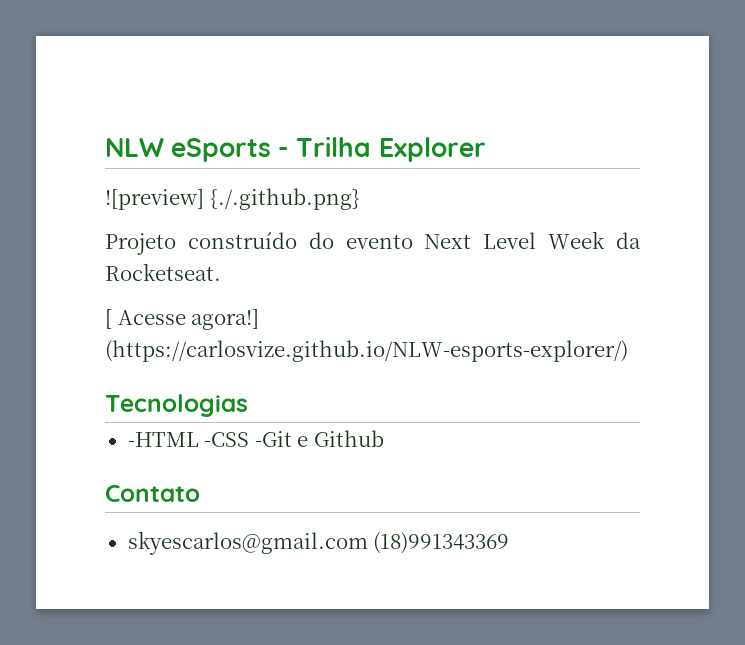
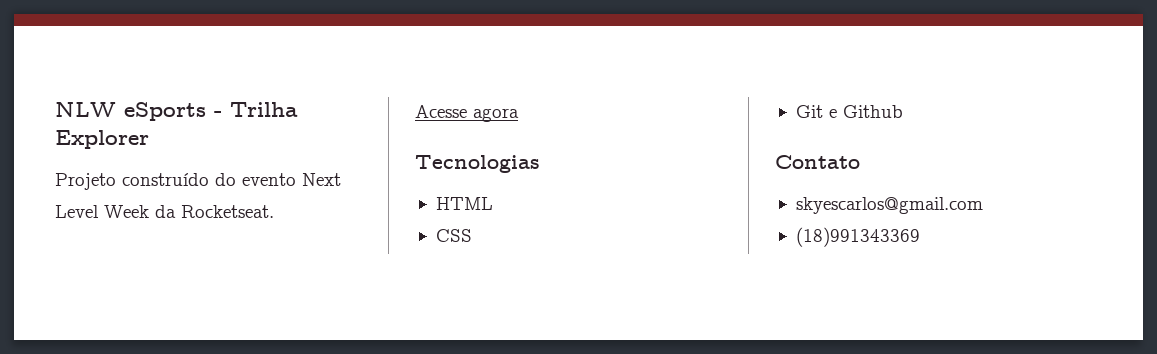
- ![preview] {./.github.png}
- [ Acesse agora!] (https://carlosvize.github.io/NLW-esports-explorer/)
+ Acesse agora
  Tecnologias
- -HTML -CSS -Git e Github
+ HTML
+ CSS
+ Git e Github
- skyescarlos@gmail.com (18)991343369
+ skyescarlos@gmail.com
+ (18)991343369

